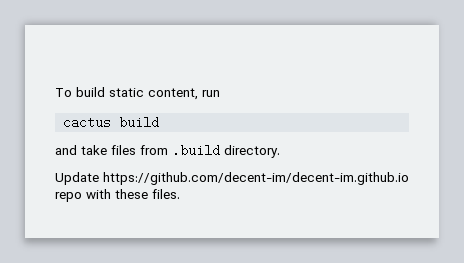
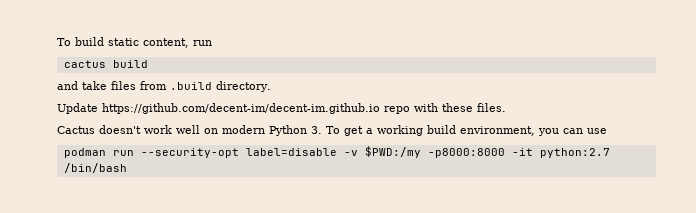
+ Cactus doesn't work well on modern Python 3. To get a working build environment, you can use
+ podman run --security-opt label=disable -v $PWD:/my -p8000:8000 -it python:2.7 /bin/bash

